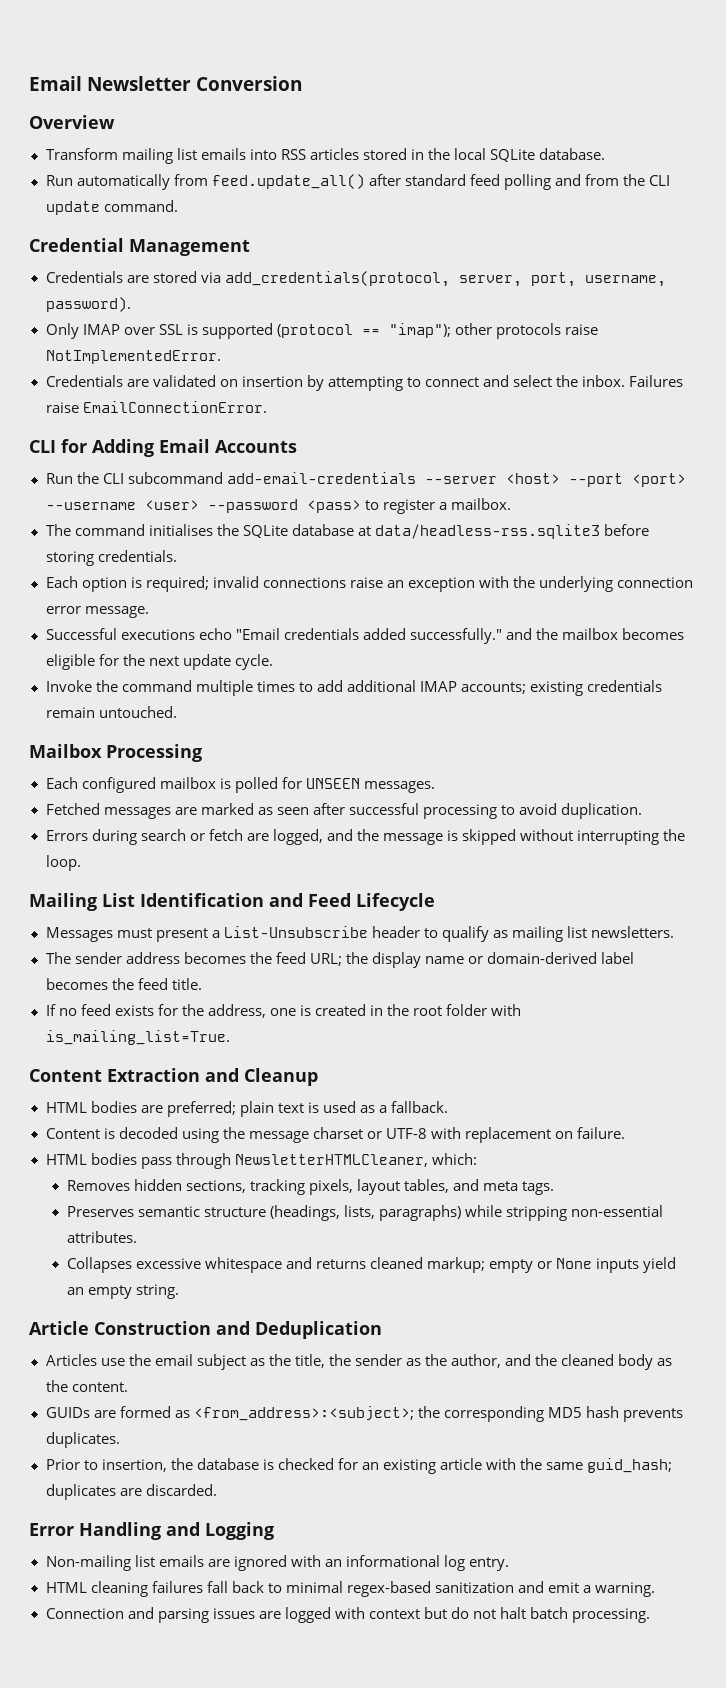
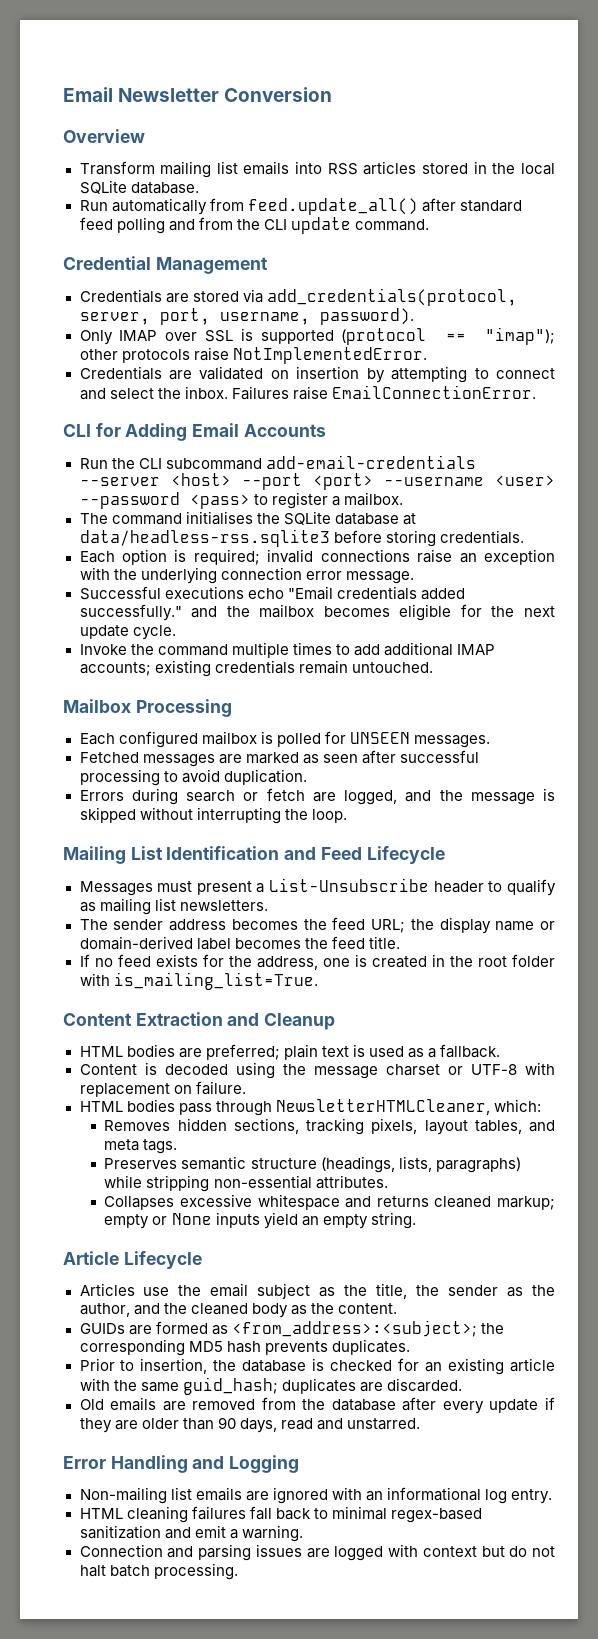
- Article Construction and Deduplication
+ Article Lifecycle
+ Old emails are removed from the database after every update if they are older than 90 days, read and unstarred.

